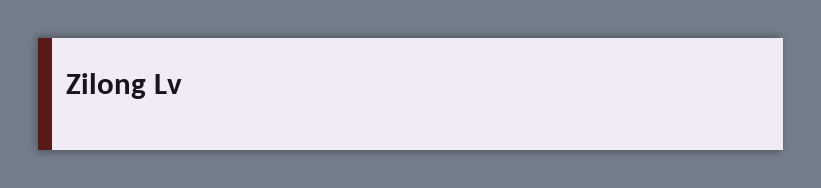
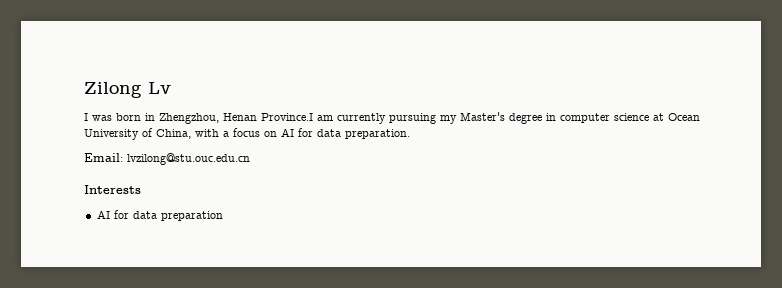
+ I was born in Zhengzhou, Henan Province.I am currently pursuing my Master's degree in computer science at Ocean University of China, with a focus on AI for data preparation.
+ Email: lvzilong@stu.ouc.edu.cn
+ Interests
+ AI for data preparation

